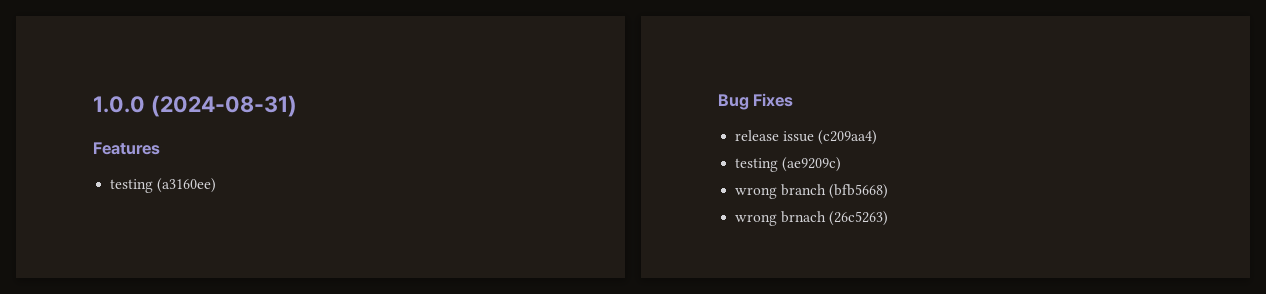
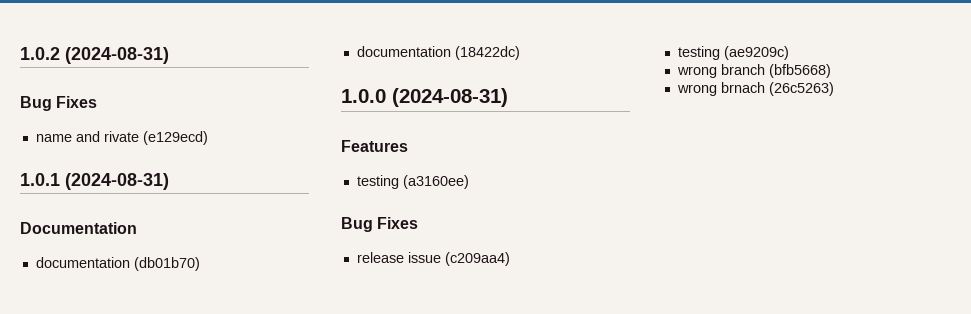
+ 1.0.2 (2024-08-31)
+ Bug Fixes
+ name and rivate (e129ecd)
+ 1.0.1 (2024-08-31)
+ Documentation
+ documentation (db01b70)
+ documentation (18422dc)

